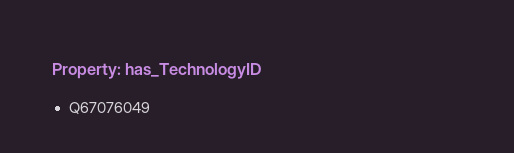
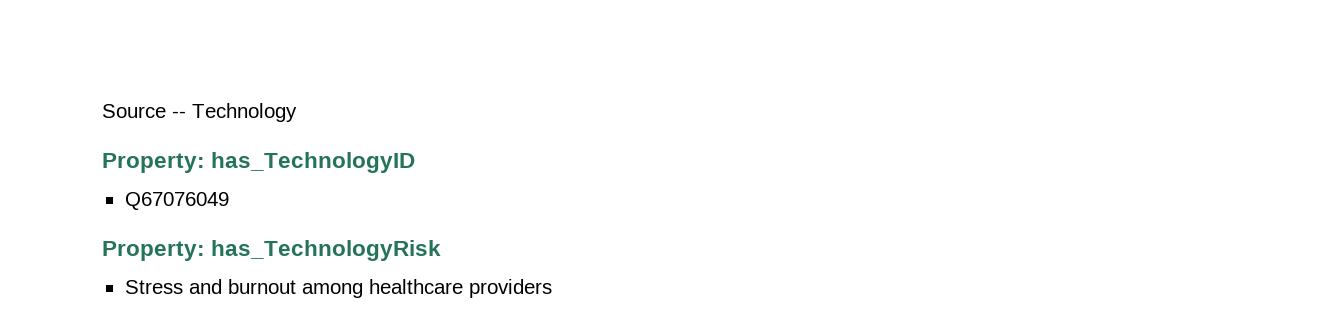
+ Source -- Technology
+ Property: has_TechnologyRisk
+ Stress and burnout among healthcare providers

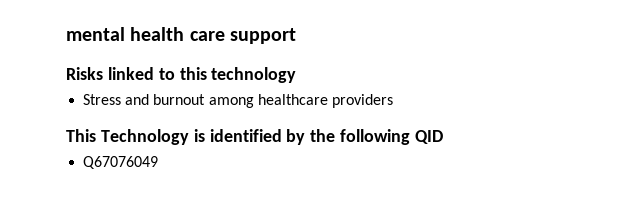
- Source -- Technology
- Property: has_TechnologyID
- Q67076049
- Property: has_TechnologyRisk
+ mental health care support
+ Risks linked to this technology
+ This Technology is identified by the following QID
+ Q67076049

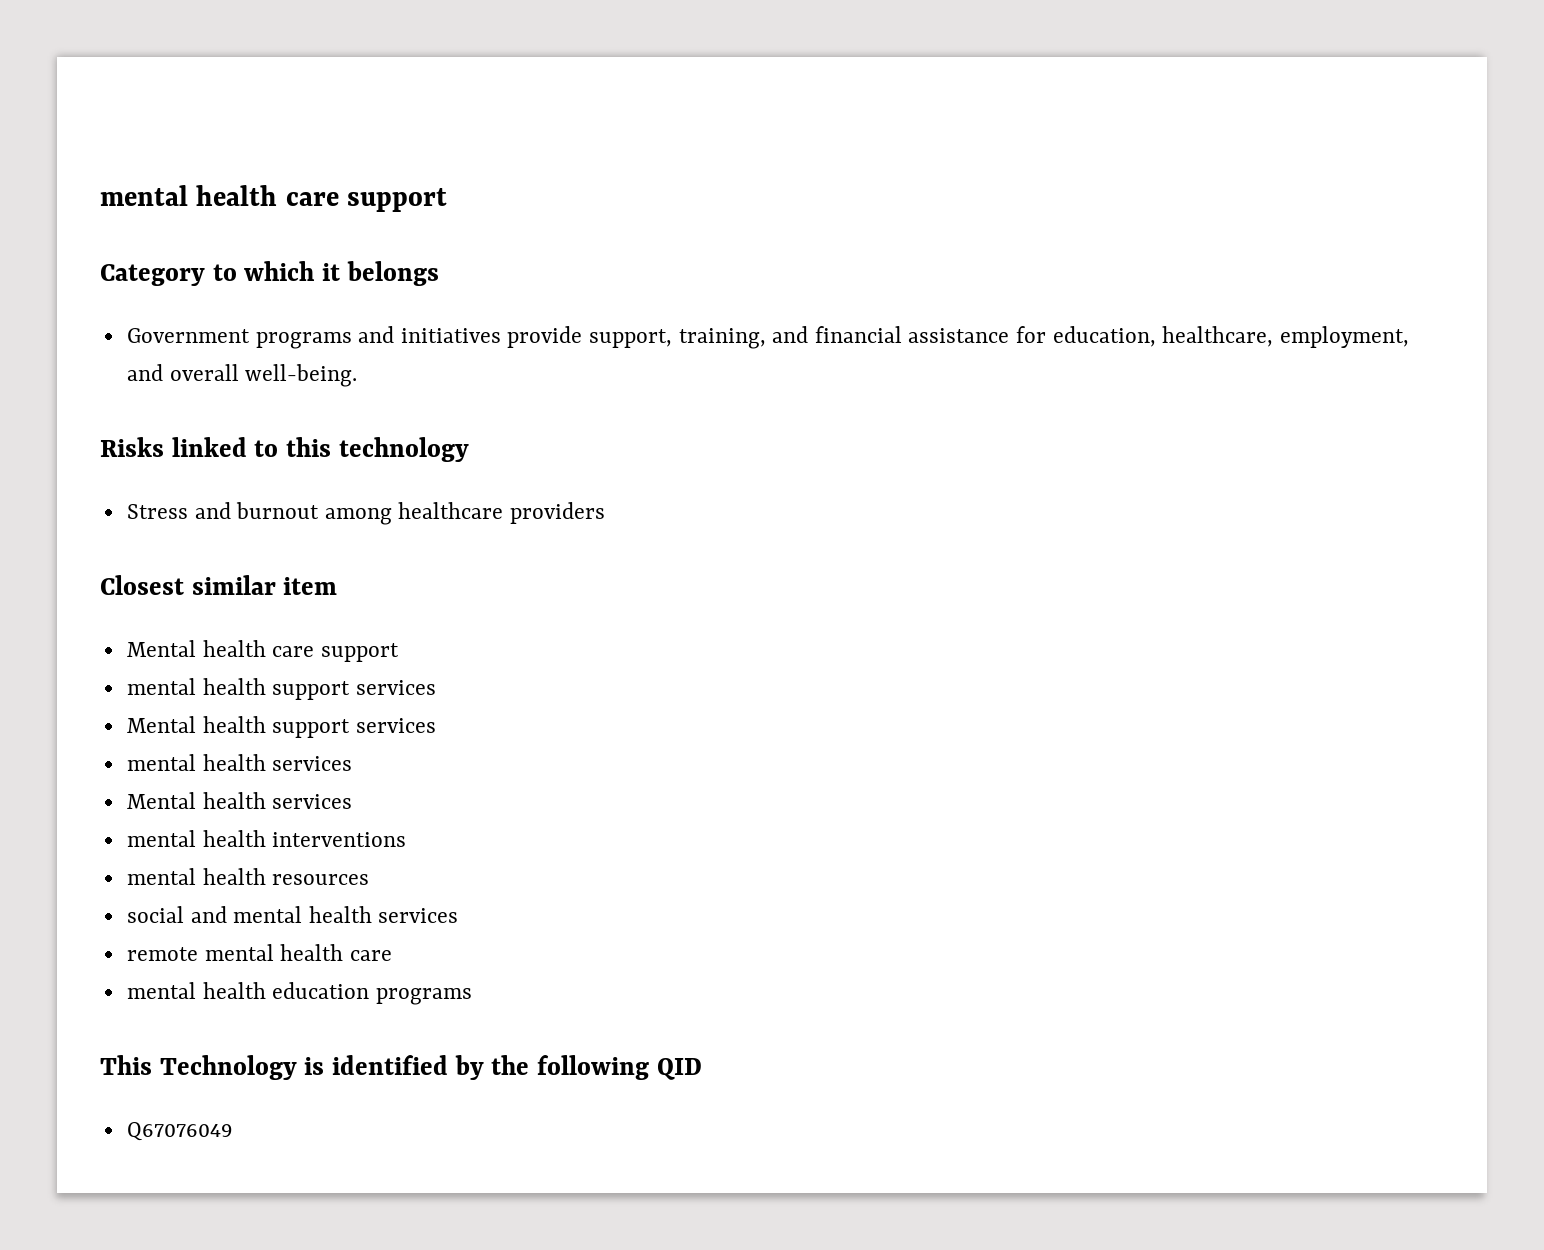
+ Category to which it belongs
+ Government programs and initiatives provide support, training, and financial assistance for education, healthcare, employment, and overall well-being.
+ Closest similar item
+ Mental health care support
+ mental health support services
+ Mental health support services
+ mental health services
+ Mental health services
+ mental health interventions
+ mental health resources
+ social and mental health services
+ remote mental health care
+ mental health education programs

